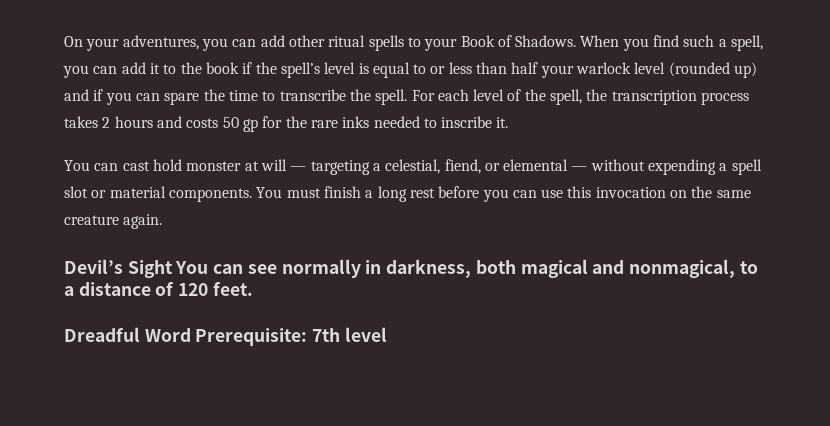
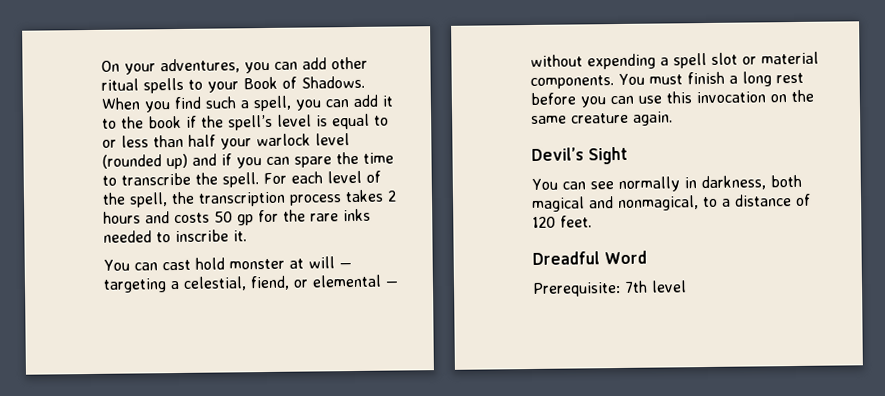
- Devil’s Sight You can see normally in darkness, both magical and nonmagical, to a distance of 120 feet.
+ Devil’s Sight
+ You can see normally in darkness, both magical and nonmagical, to a distance of 120 feet.
- Dreadful Word Prerequisite: 7th level
+ Dreadful Word
+ Prerequisite: 7th level

